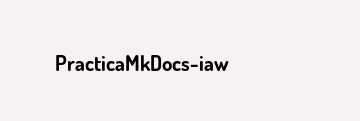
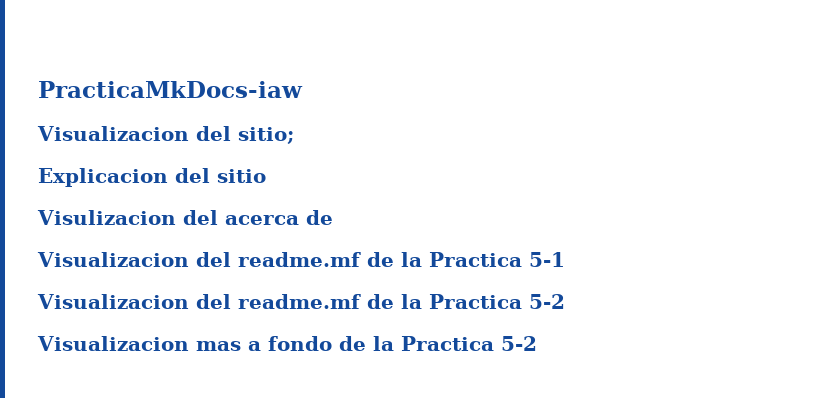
+ Visualizacion del sitio;
+ Explicacion del sitio
+ Visulizacion del acerca de
+ Visualizacion del readme.mf de la Practica 5-1
+ Visualizacion del readme.mf de la Practica 5-2
+ Visualizacion mas a fondo de la Practica 5-2

